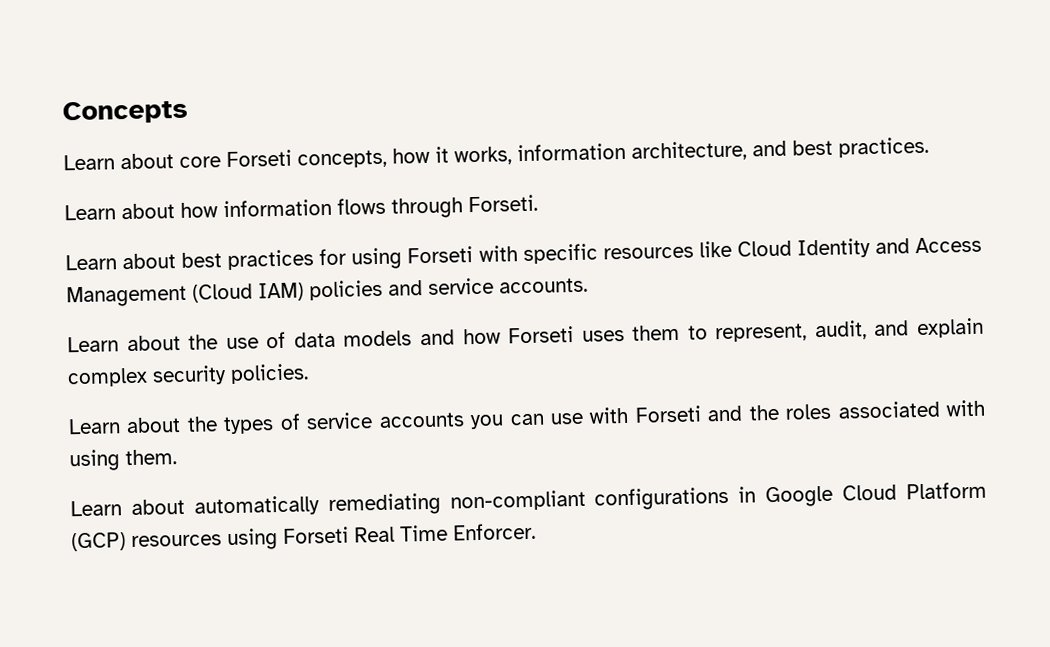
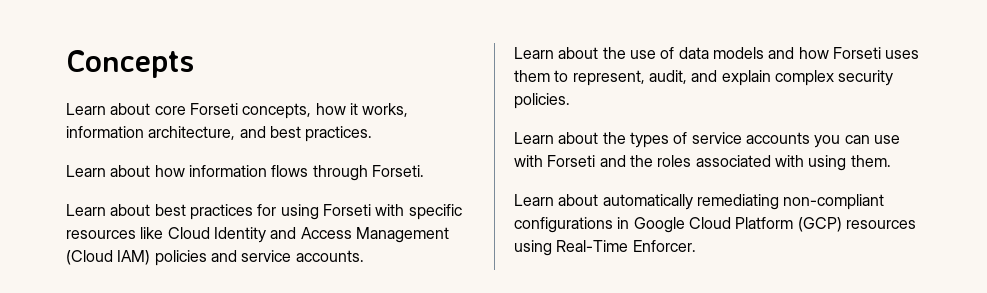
- Learn about automatically remediating non-compliant configurations in Google Cloud Platform (GCP) resources using Forseti Real Time Enforcer.
+ Learn about automatically remediating non-compliant configurations in Google Cloud Platform (GCP) resources using Real-Time Enforcer.

